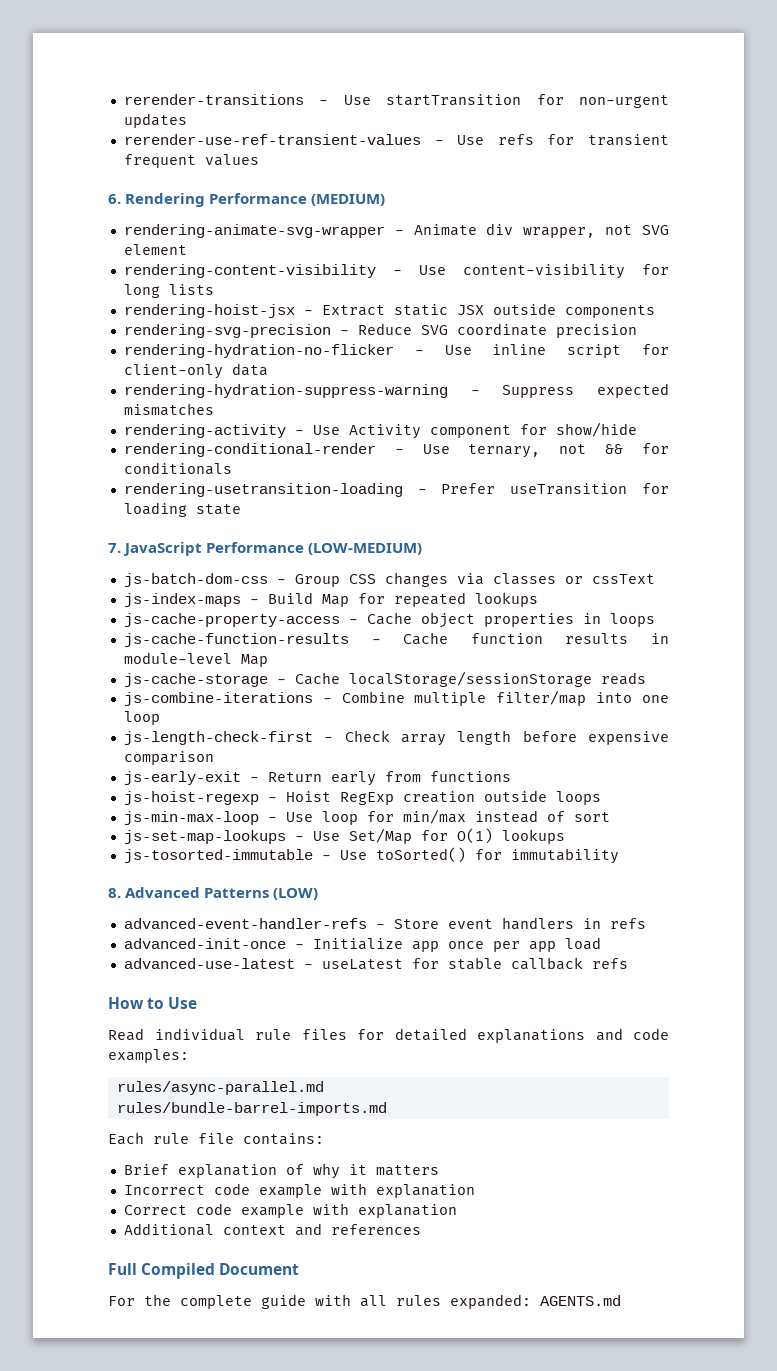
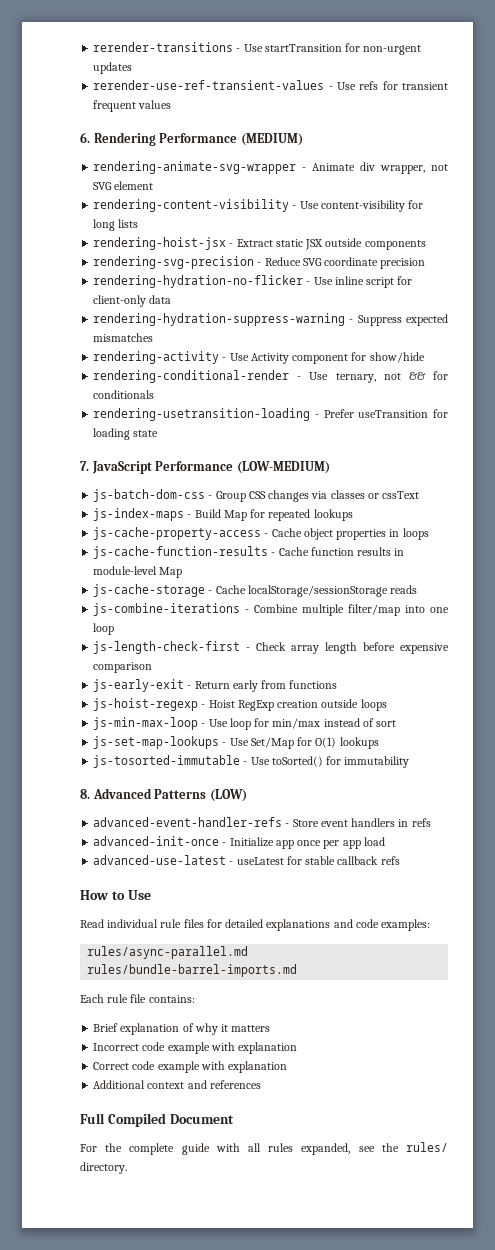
- For the complete guide with all rules expanded: AGENTS.md
+ For the complete guide with all rules expanded, see the rules/ directory.

